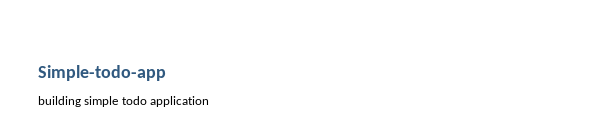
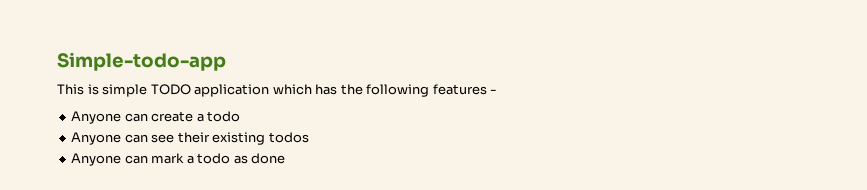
- building simple todo application
+ This is simple TODO application which has the following features -
+ Anyone can create a todo
+ Anyone can see their existing todos
+ Anyone can mark a todo as done

